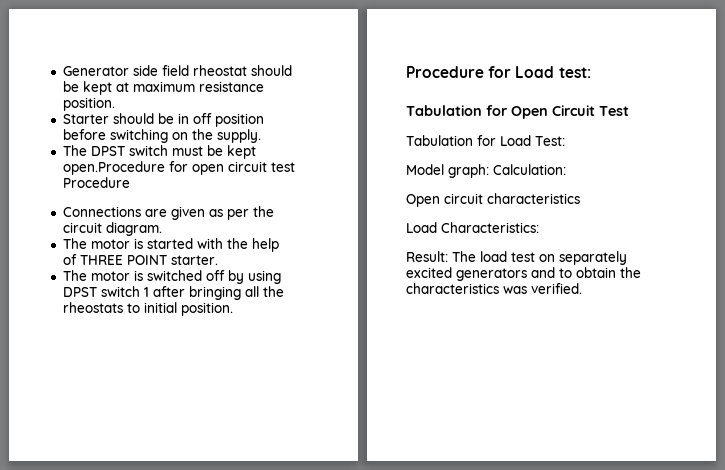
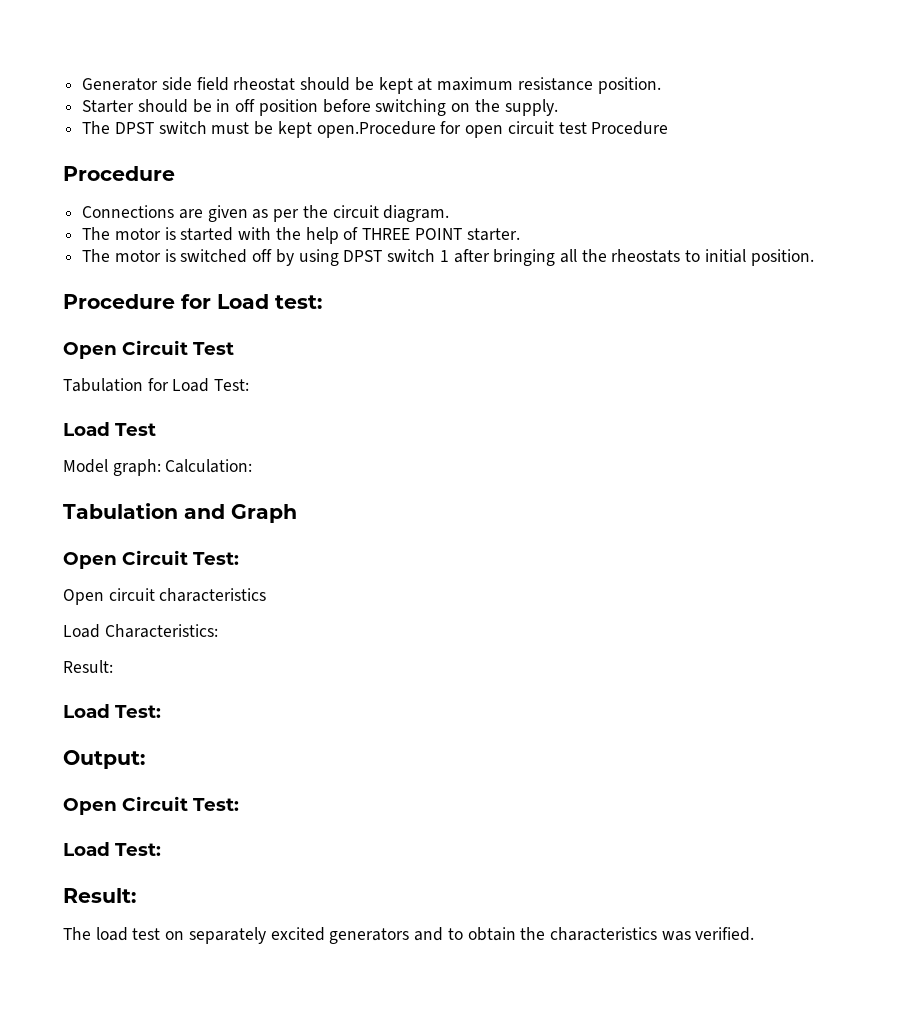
  The DPST switch must be kept open.Procedure for open circuit test Procedure
+ Procedure
- Tabulation for Open Circuit Test
+ Open Circuit Test
+ Load Test
+ Tabulation and Graph
+ Open Circuit Test:
  Load Characteristics:
- Result: The load test on separately excited generators and to obtain the characteristics was verified.
+ Result:
+ Load Test:
+ Output:
+ Open Circuit Test:
+ Load Test:
+ Result:
+ The load test on separately excited generators and to obtain the characteristics was verified.

